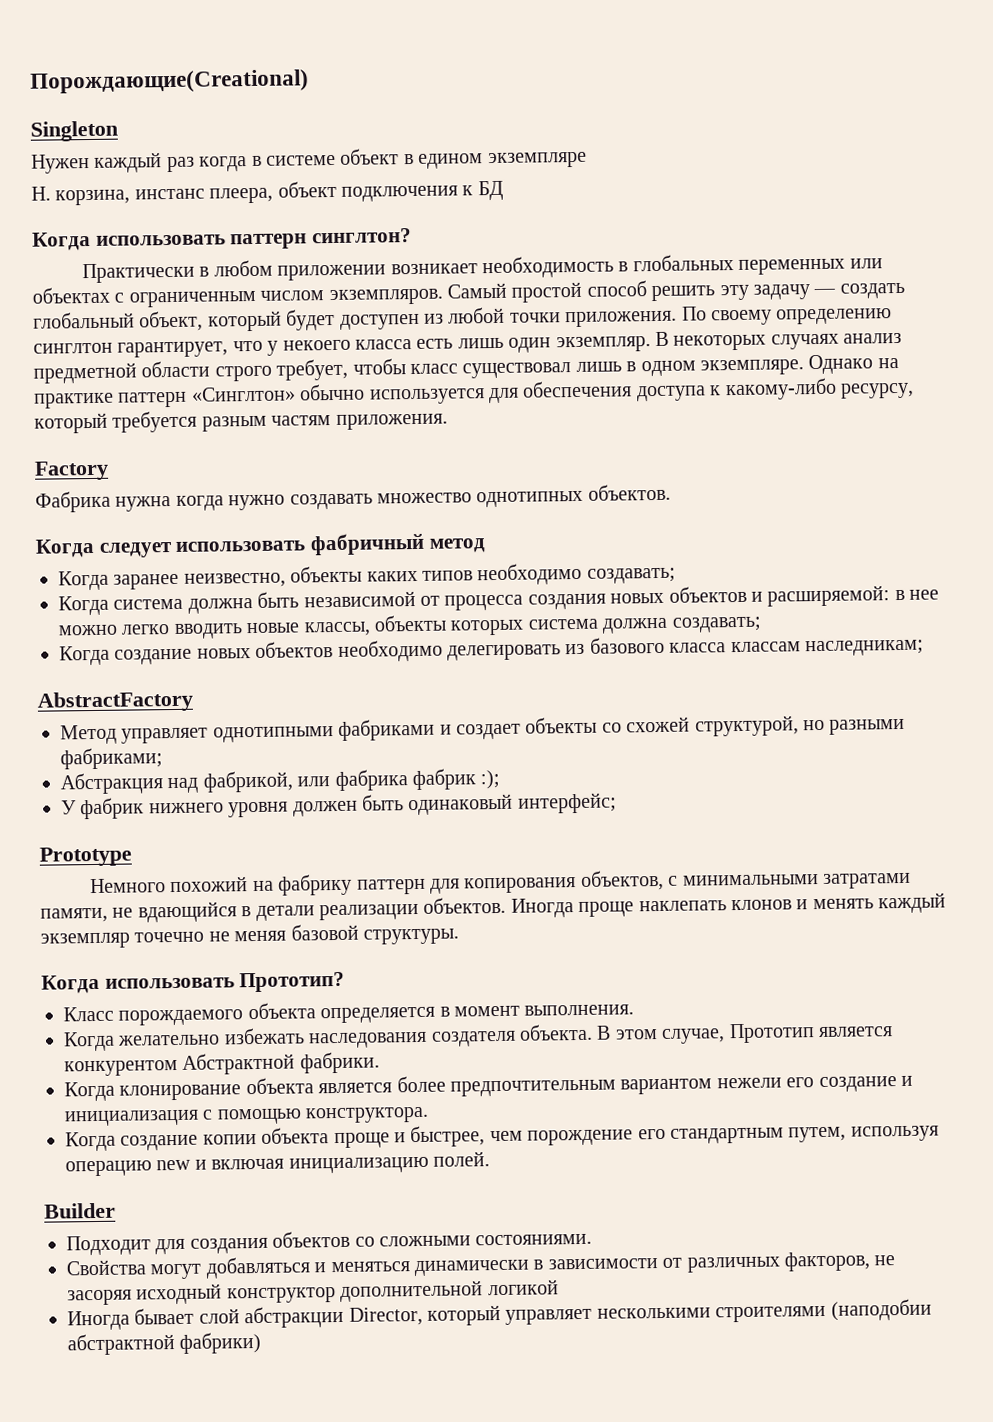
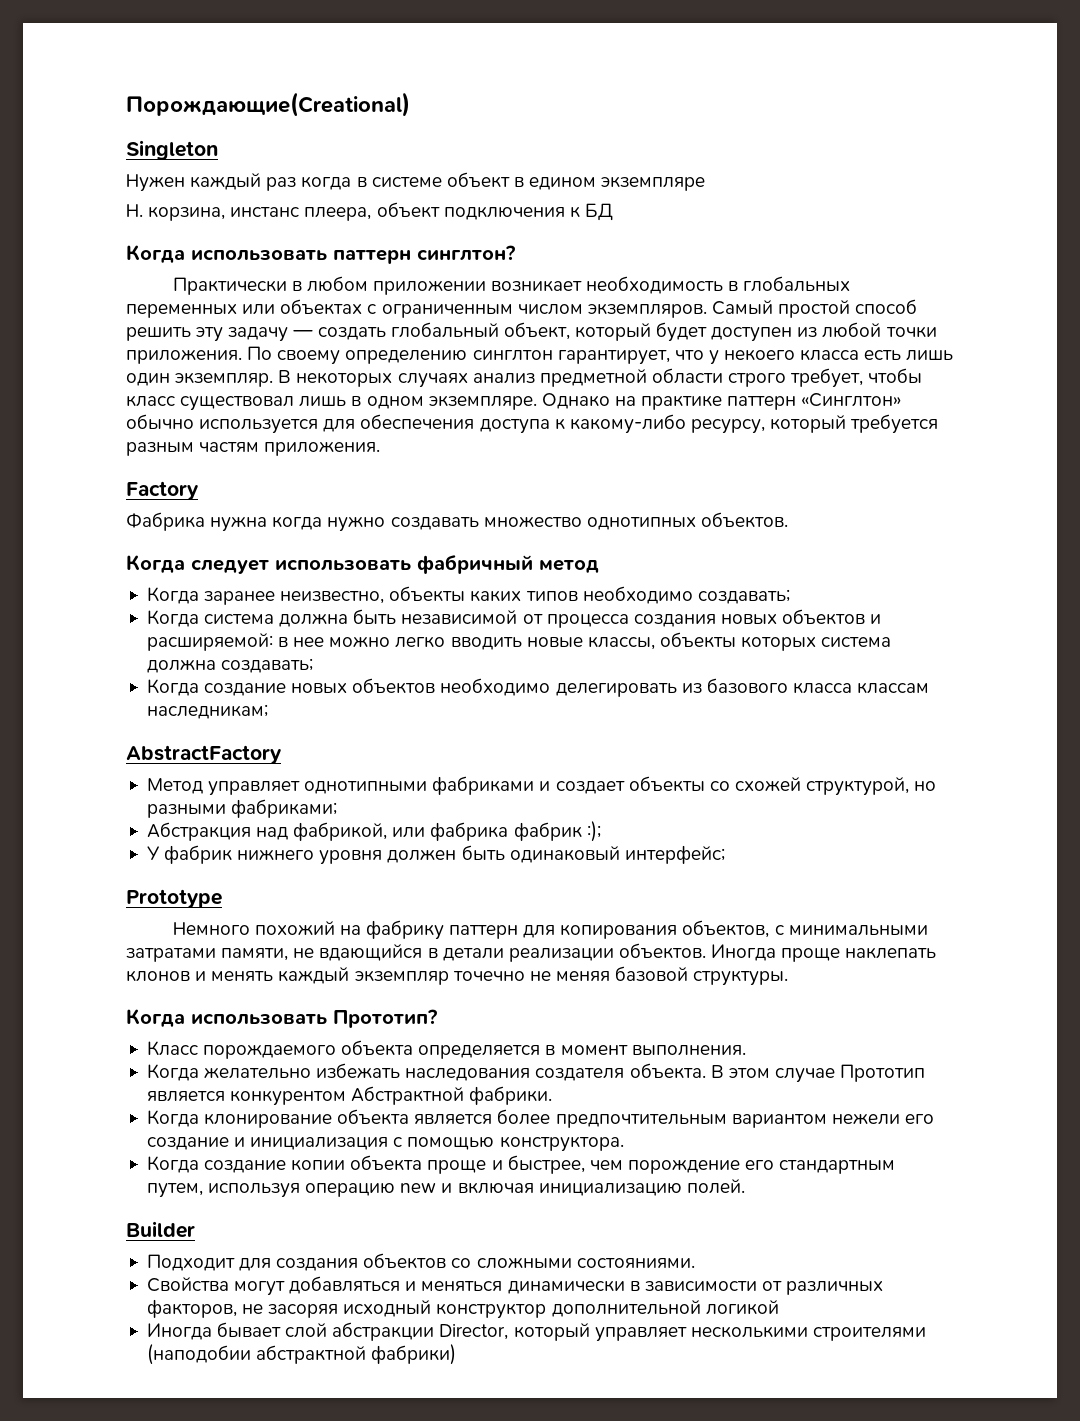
- В этом случае, Прототип является конкурентом Абстрактной фабрики.
+ В этом случае Прототип является конкурентом Абстрактной фабрики.

